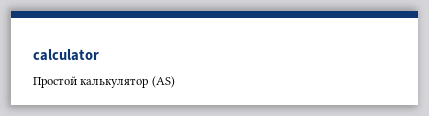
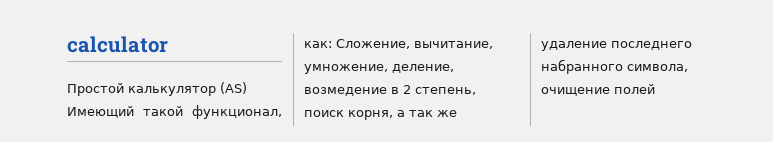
- Простой калькулятор (AS)
+ Простой калькулятор (AS) Имеющий такой функционал, как: Сложение, вычитание, умножение, деление, возмедение в 2 степень, поиск корня, а так же удаление последнего набранного символа, очищение полей

